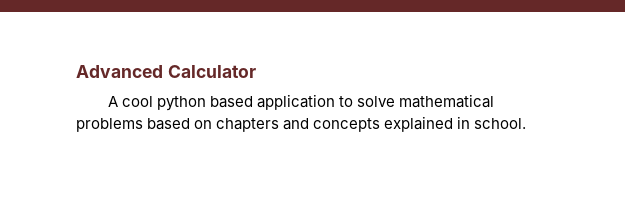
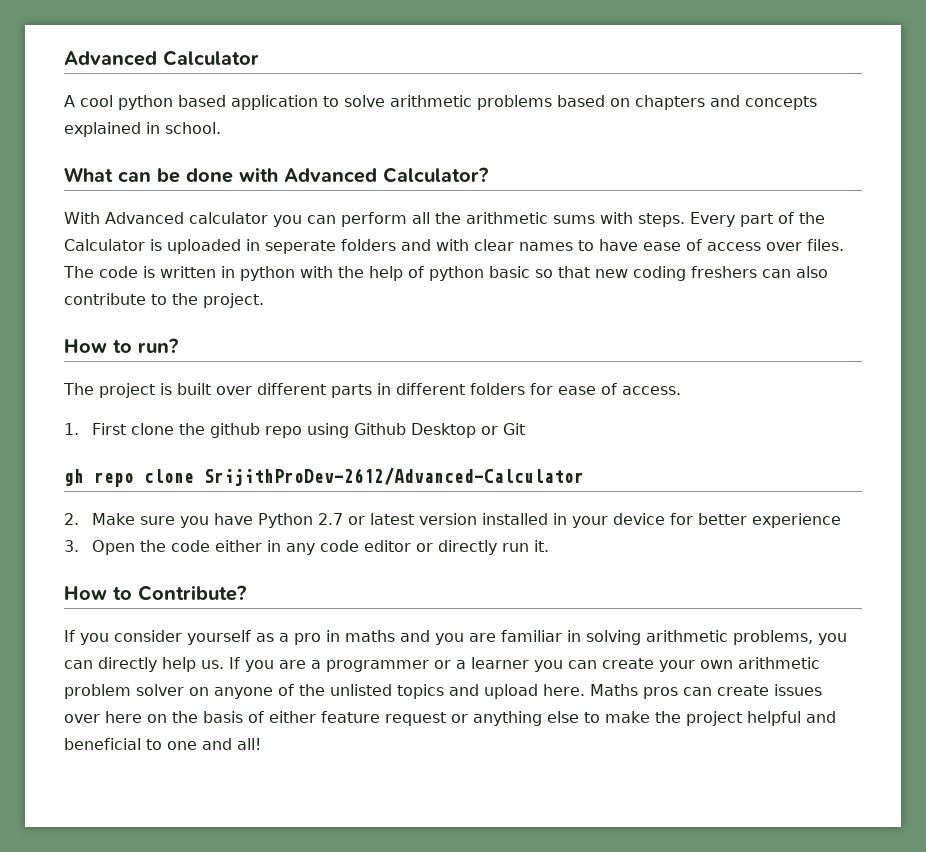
- A cool python based application to solve mathematical problems based on chapters and concepts explained in school.
+ A cool python based application to solve arithmetic problems based on chapters and concepts explained in school.
+ What can be done with Advanced Calculator?
+ With Advanced calculator you can perform all the arithmetic sums with steps. Every part of the Calculator is uploaded in seperate folders and with clear names to have ease of access over files. The code is written in python with the help of python basic so that new coding freshers can also contribute to the project.
+ How to run?
+ The project is built over different parts in different folders for ease of access.
+ 1. First clone the github repo using Github Desktop or Git
+ gh repo clone SrijithProDev-2612/Advanced-Calculator
+ 2. Make sure you have Python 2.7 or latest version installed in your device for better experience
+ 3. Open the code either in any code editor or directly run it.
+ How to Contribute?
+ If you consider yourself as a pro in maths and you are familiar in solving arithmetic problems, you can directly help us. If you are a programmer or a learner you can create your own arithmetic problem solver on anyone of the unlisted topics and upload here. Maths pros can create issues over here on the basis of either feature request or anything else to make the project helpful and beneficial to one and all!

